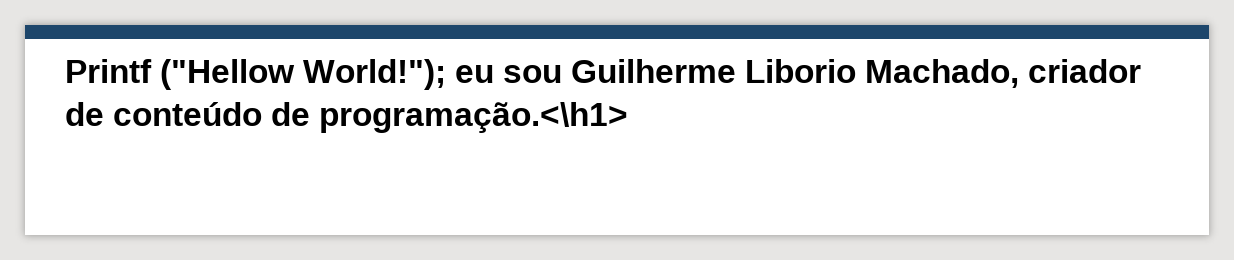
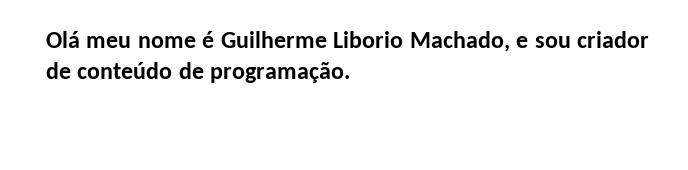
- Printf ("Hellow World!"); eu sou Guilherme Liborio Machado, criador de conteúdo de programação.<\h1>
+ Olá meu nome é Guilherme Liborio Machado, e sou criador de conteúdo de programação.

